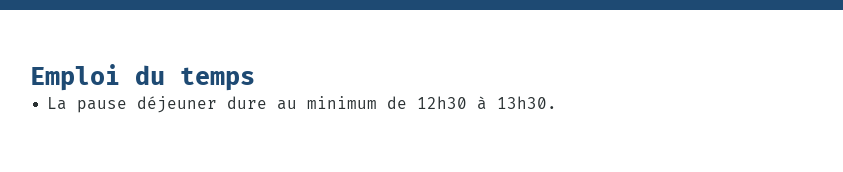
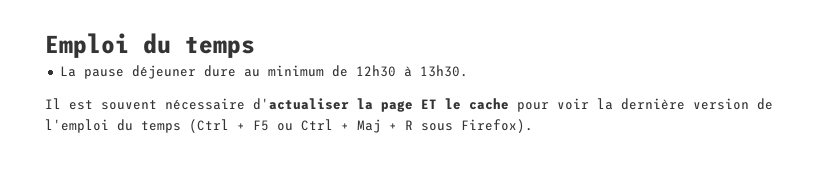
+ Il est souvent nécessaire d'actualiser la page ET le cache pour voir la dernière version de l'emploi du temps (Ctrl + F5 ou Ctrl + Maj + R sous Firefox).

